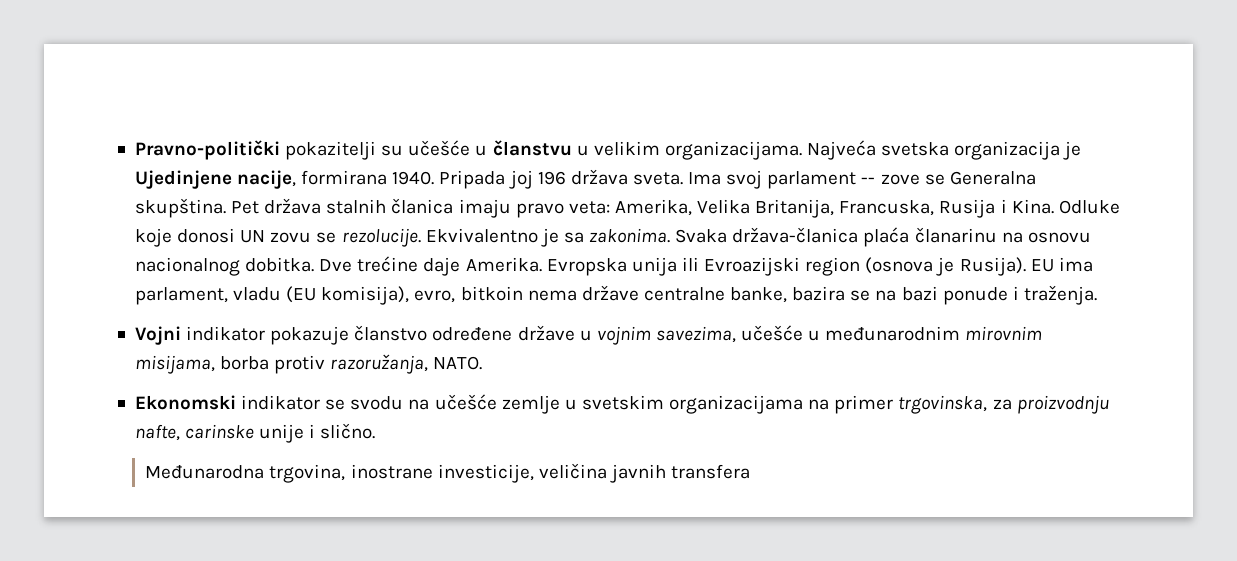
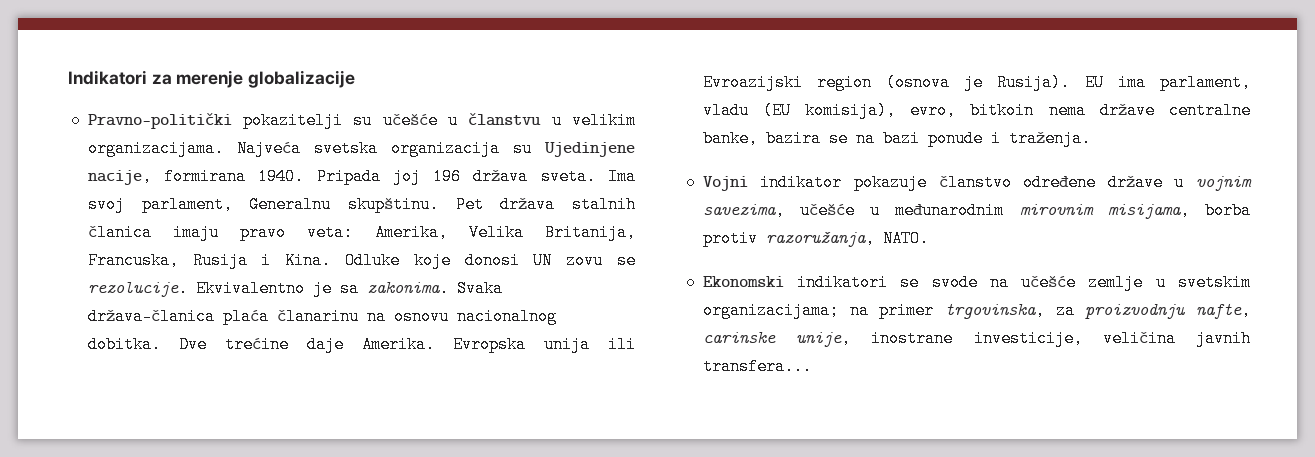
+ Indikatori za merenje globalizacije
- Najveća svetska organizacija je Ujedinjene nacije, formirana 1940.
+ Najveća svetska organizacija su Ujedinjene nacije, formirana 1940.
- Ima svoj parlament -- zove se Generalna skupština.
+ Ima svoj parlament, Generalnu skupštinu.
- Ekonomski indikator se svodu na učešće zemlje u svetskim organizacijama na primer trgovinska, za proizvodnju nafte, carinske unije i slično.
- Međunarodna trgovina, inostrane investicije, veličina javnih transfera
+ Ekonomski indikatori se svode na učešće zemlje u svetskim organizacijama; na primer trgovinska, za proizvodnju nafte, carinske unije, inostrane investicije, veličina javnih transfera...

